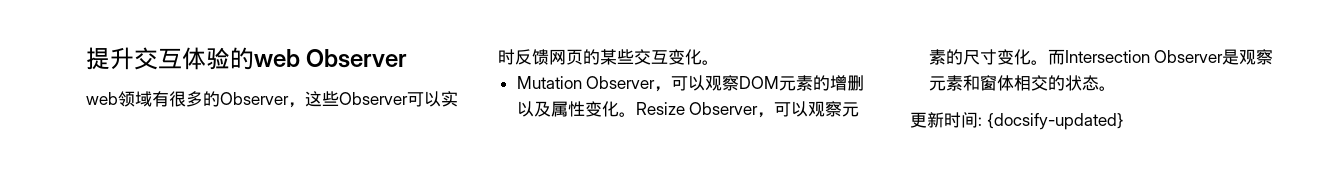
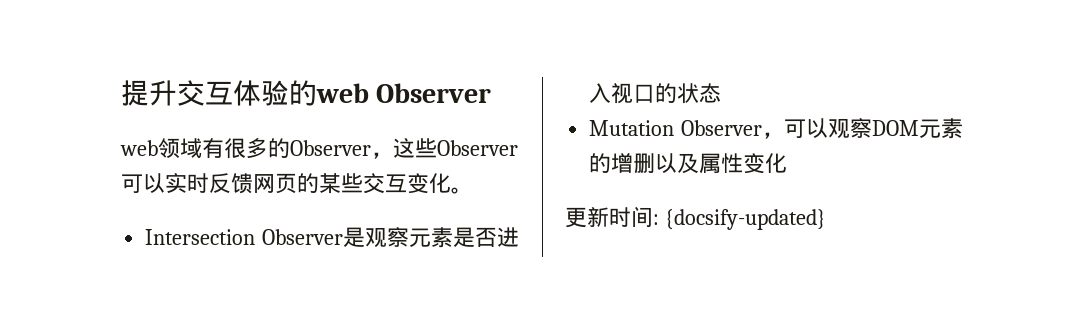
+ Intersection Observer是观察元素是否进入视口的状态
- Mutation Observer，可以观察DOM元素的增删以及属性变化。Resize Observer，可以观察元素的尺寸变化。而Intersection Observer是观察元素和窗体相交的状态。
+ Mutation Observer，可以观察DOM元素的增删以及属性变化

